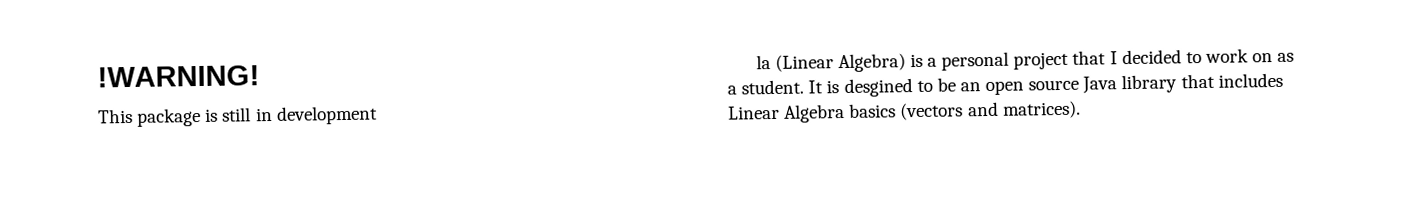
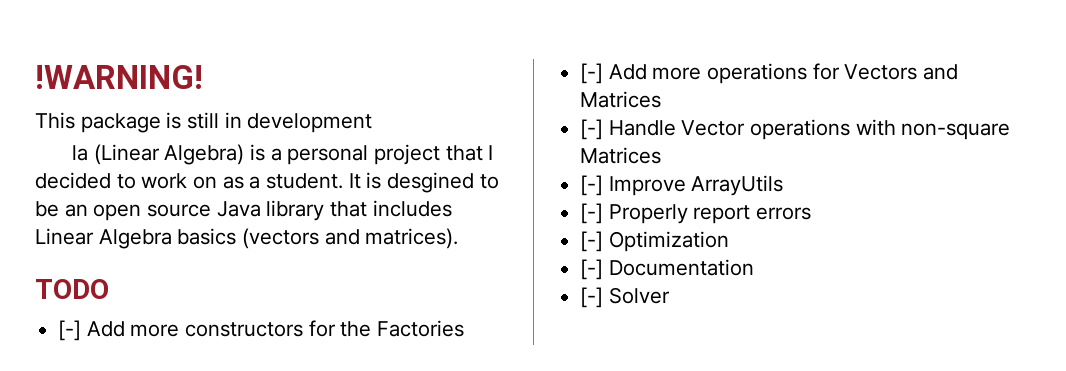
+ TODO
+ [-] Add more constructors for the Factories
+ [-] Add more operations for Vectors and Matrices
+ [-] Handle Vector operations with non-square Matrices
+ [-] Improve ArrayUtils
+ [-] Properly report errors
+ [-] Optimization
+ [-] Documentation
+ [-] Solver

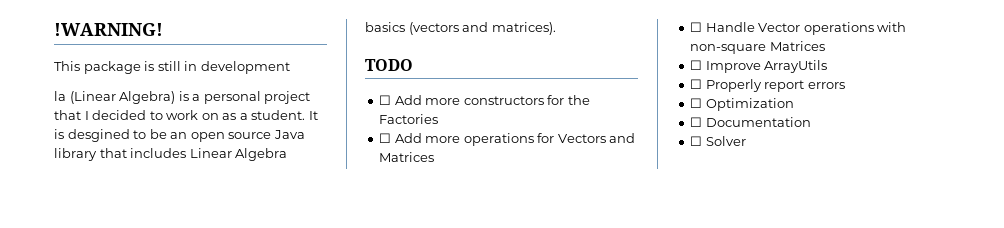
- [-] Add more constructors for the Factories
+ ☐ Add more constructors for the Factories
- [-] Add more operations for Vectors and Matrices
+ ☐ Add more operations for Vectors and Matrices
- [-] Handle Vector operations with non-square Matrices
+ ☐ Handle Vector operations with non-square Matrices
- [-] Improve ArrayUtils
+ ☐ Improve ArrayUtils
- [-] Properly report errors
+ ☐ Properly report errors
- [-] Optimization
+ ☐ Optimization
- [-] Documentation
+ ☐ Documentation
- [-] Solver
+ ☐ Solver

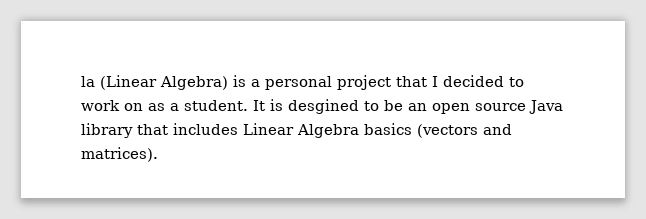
- !WARNING!
- This package is still in development
- TODO
- ☐ Add more constructors for the Factories
- ☐ Add more operations for Vectors and Matrices
- ☐ Handle Vector operations with non-square Matrices
- ☐ Improve ArrayUtils
- ☐ Properly report errors
- ☐ Optimization
- ☐ Documentation
- ☐ Solver

